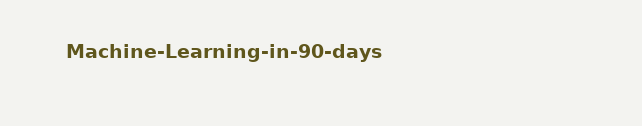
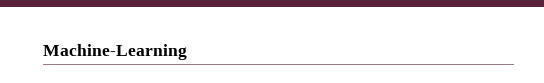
- Machine-Learning-in-90-days
+ Machine-Learning

